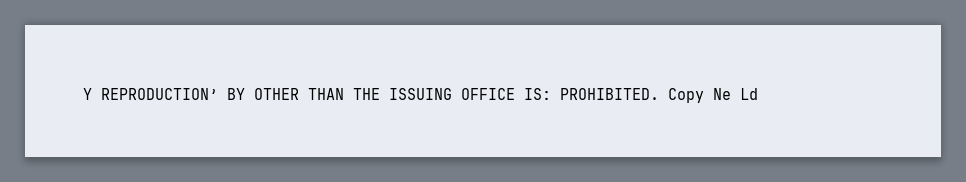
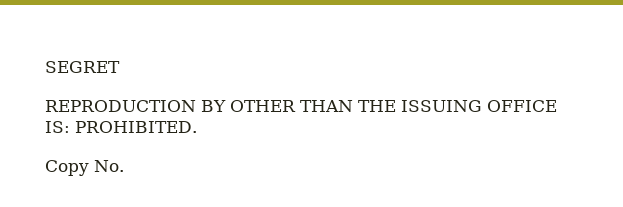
- Y REPRODUCTION’ BY OTHER THAN THE ISSUING OFFICE IS: PROHIBITED. Copy Ne Ld
+ SEGRET
+ REPRODUCTION BY OTHER THAN THE ISSUING OFFICE IS: PROHIBITED.
+ Copy No.

